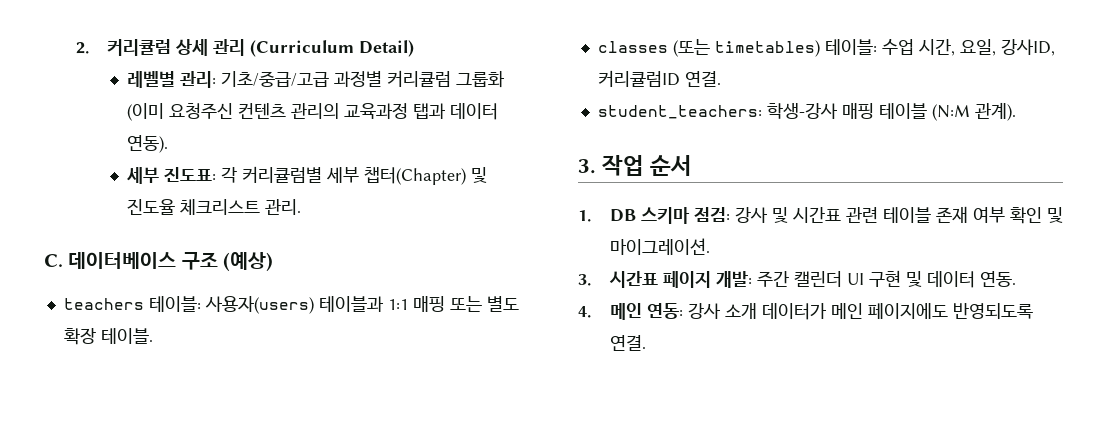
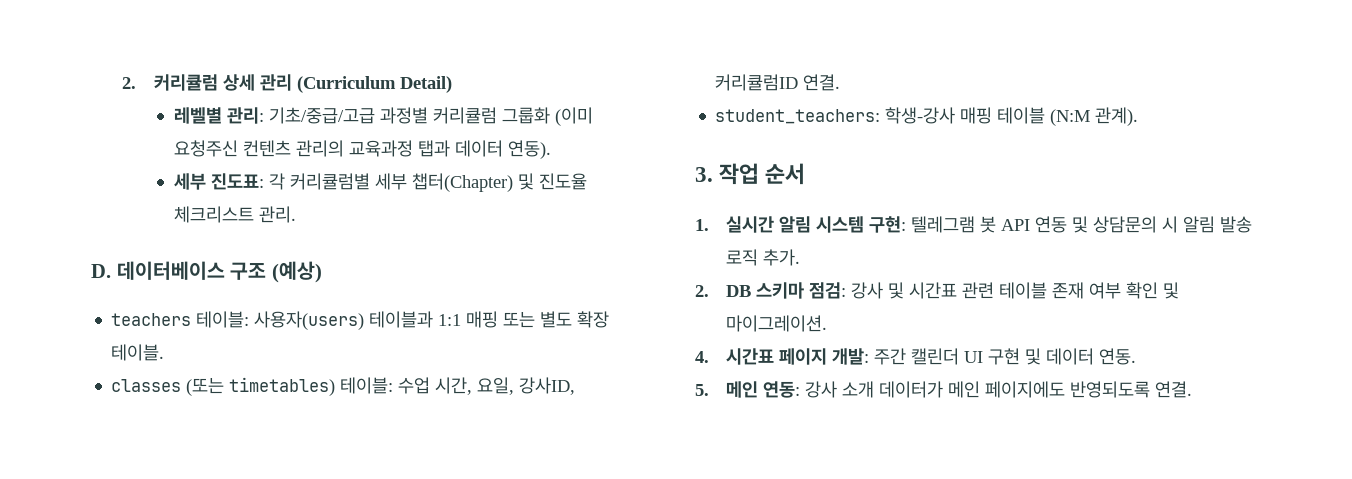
- C. 데이터베이스 구조 (예상)
+ D. 데이터베이스 구조 (예상)
- 1. DB 스키마 점검: 강사 및 시간표 관련 테이블 존재 여부 확인 및 마이그레이션.
+ 1. 실시간 알림 시스템 구현: 텔레그램 봇 API 연동 및 상담문의 시 알림 발송 로직 추가.
+ 2. DB 스키마 점검: 강사 및 시간표 관련 테이블 존재 여부 확인 및 마이그레이션.
- 3. 시간표 페이지 개발: 주간 캘린더 UI 구현 및 데이터 연동.
+ 4. 시간표 페이지 개발: 주간 캘린더 UI 구현 및 데이터 연동.
- 4. 메인 연동: 강사 소개 데이터가 메인 페이지에도 반영되도록 연결.
+ 5. 메인 연동: 강사 소개 데이터가 메인 페이지에도 반영되도록 연결.

